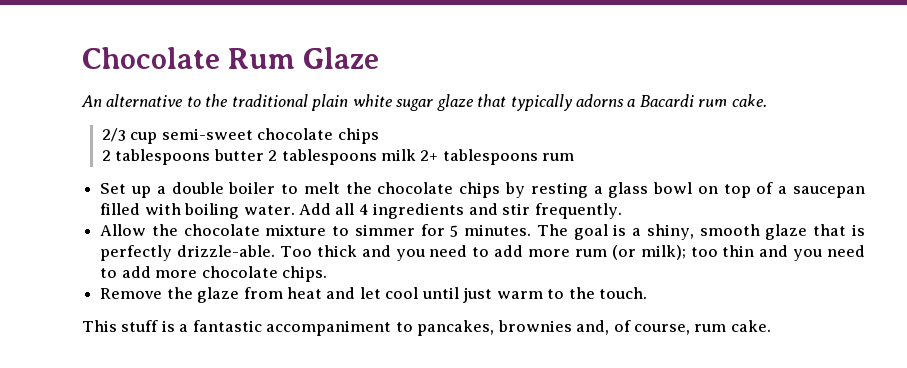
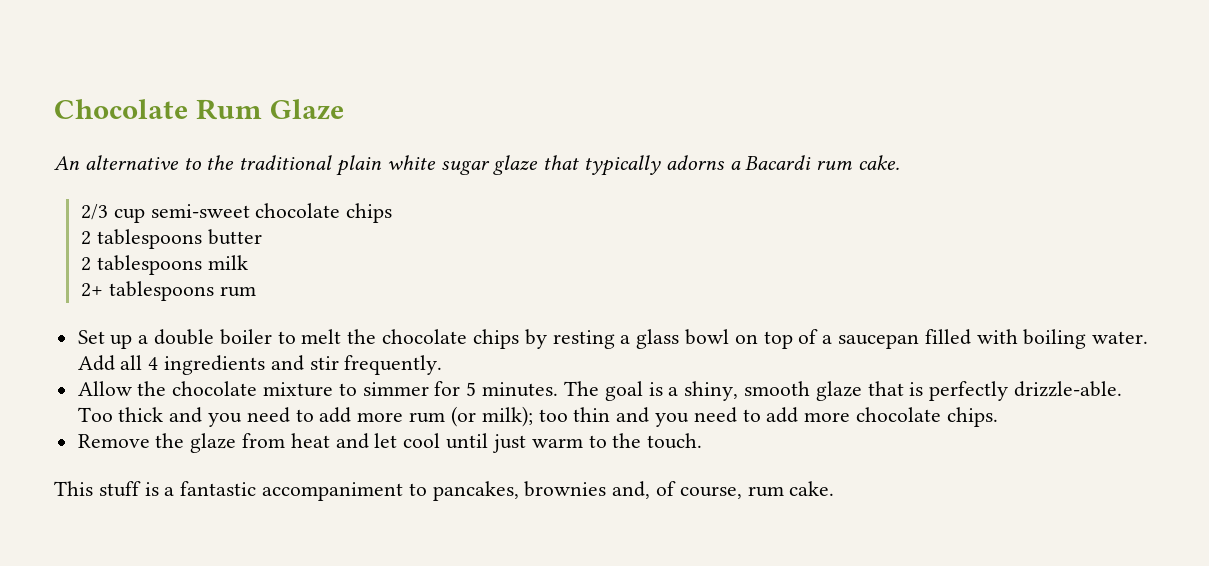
- 2 tablespoons butter 2 tablespoons milk 2+ tablespoons rum
+ 2 tablespoons butter
+ 2 tablespoons milk
+ 2+ tablespoons rum

